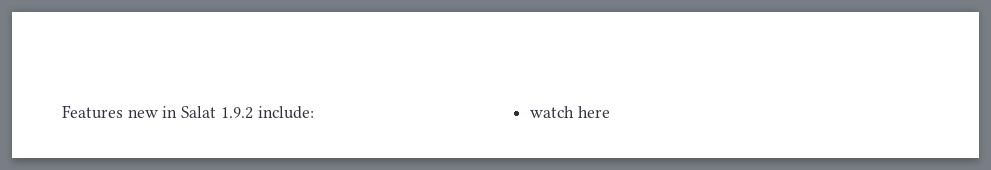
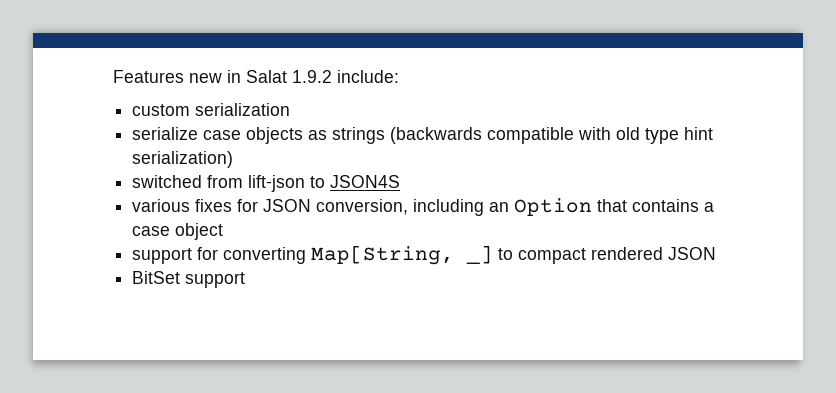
- watch here
+ custom serialization
+ serialize case objects as strings (backwards compatible with old type hint serialization)
+ switched from lift-json to JSON4S
+ various fixes for JSON conversion, including an Option that contains a case object
+ support for converting Map[String, _] to compact rendered JSON
+ BitSet support

